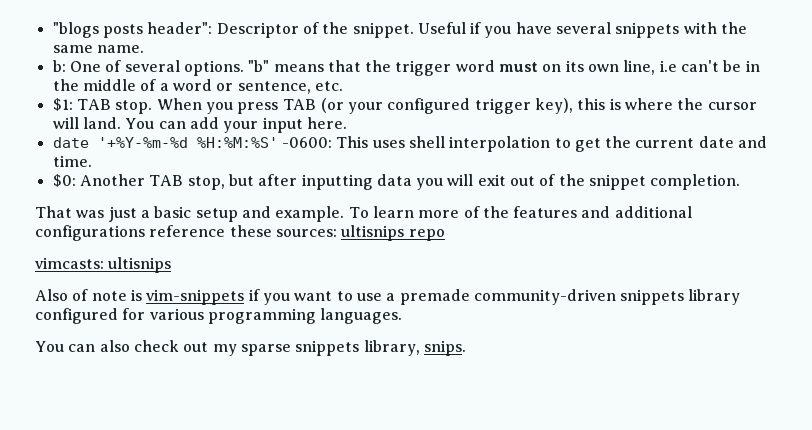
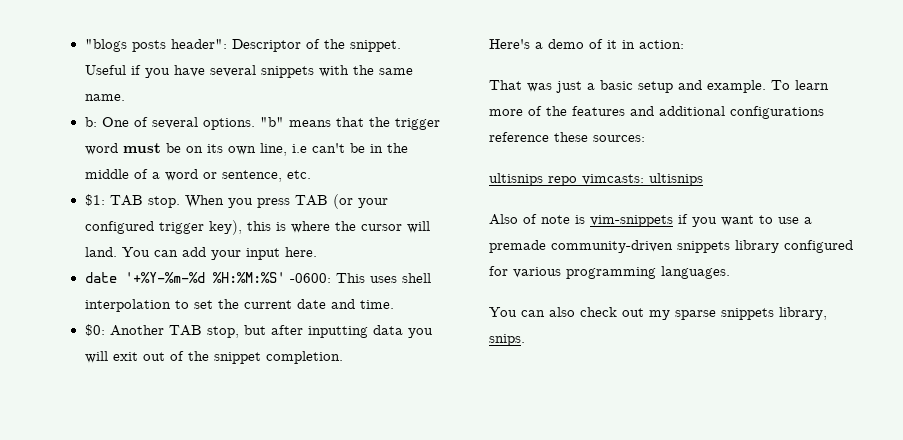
- "b" means that the trigger word must on its own line, i.e can't be in the middle of a word or sentence, etc.
+ "b" means that the trigger word must be on its own line, i.e can't be in the middle of a word or sentence, etc.
- date '+%Y-%m-%d %H:%M:%S' -0600: This uses shell interpolation to get the current date and time.
+ date '+%Y-%m-%d %H:%M:%S' -0600: This uses shell interpolation to set the current date and time.
+ Here's a demo of it in action:
- To learn more of the features and additional configurations reference these sources: ultisnips repo
- vimcasts: ultisnips
+ To learn more of the features and additional configurations reference these sources:
+ ultisnips repo vimcasts: ultisnips

